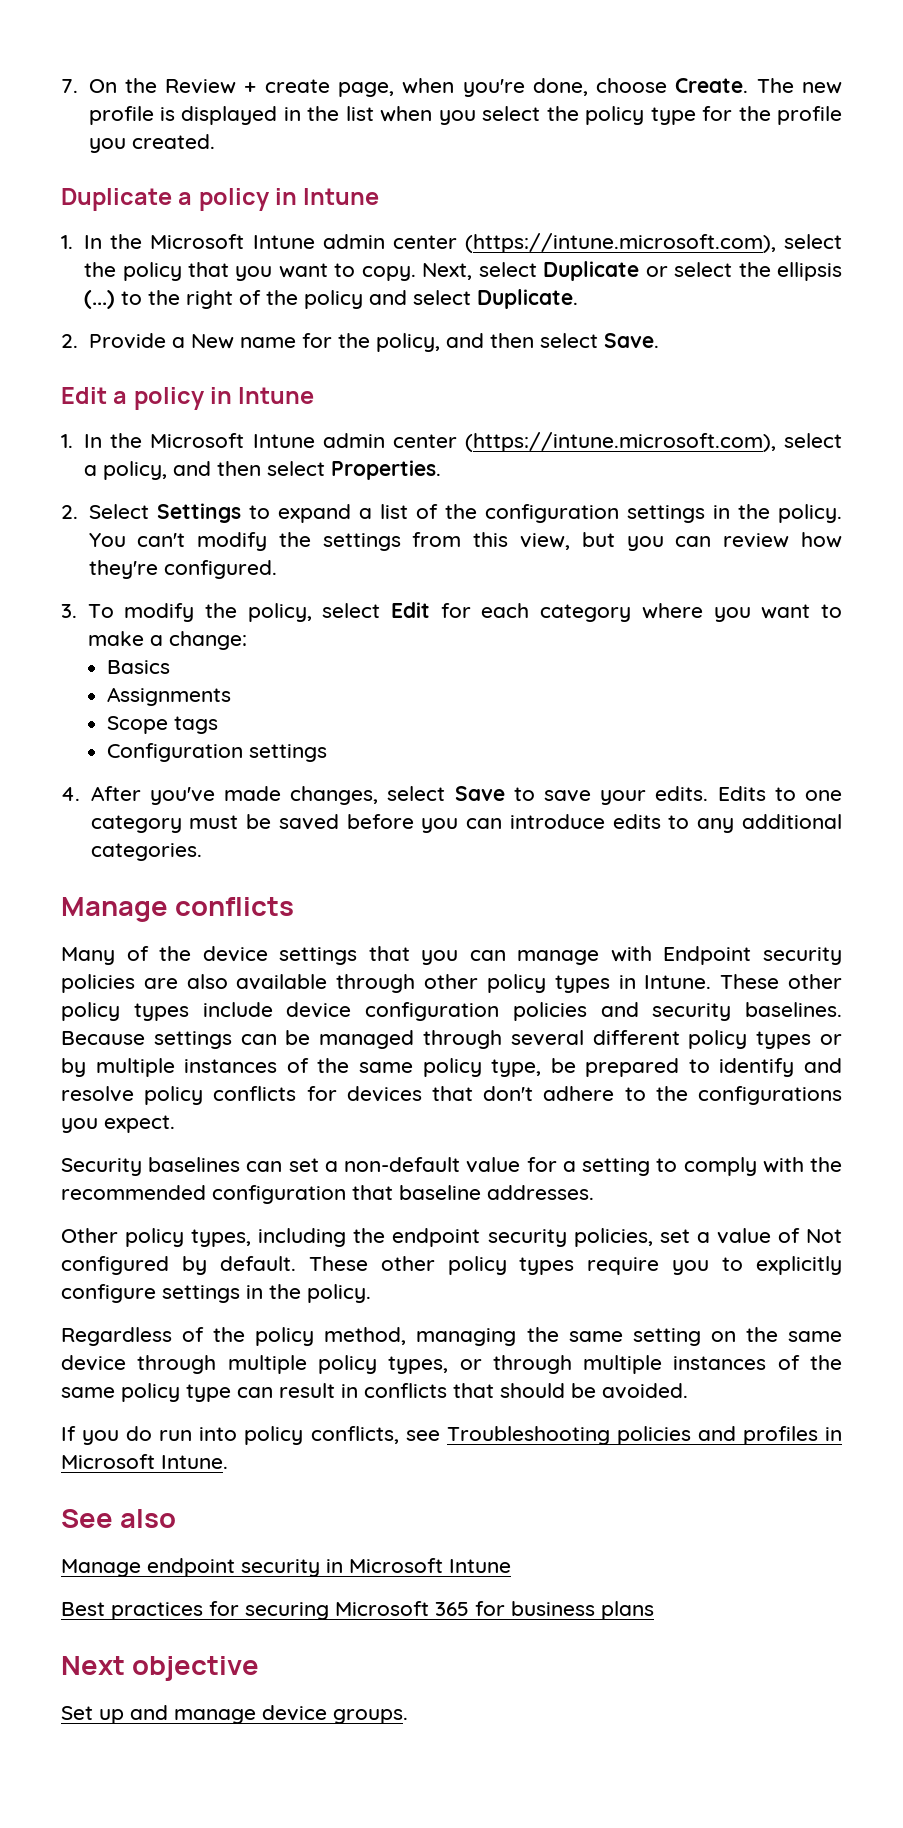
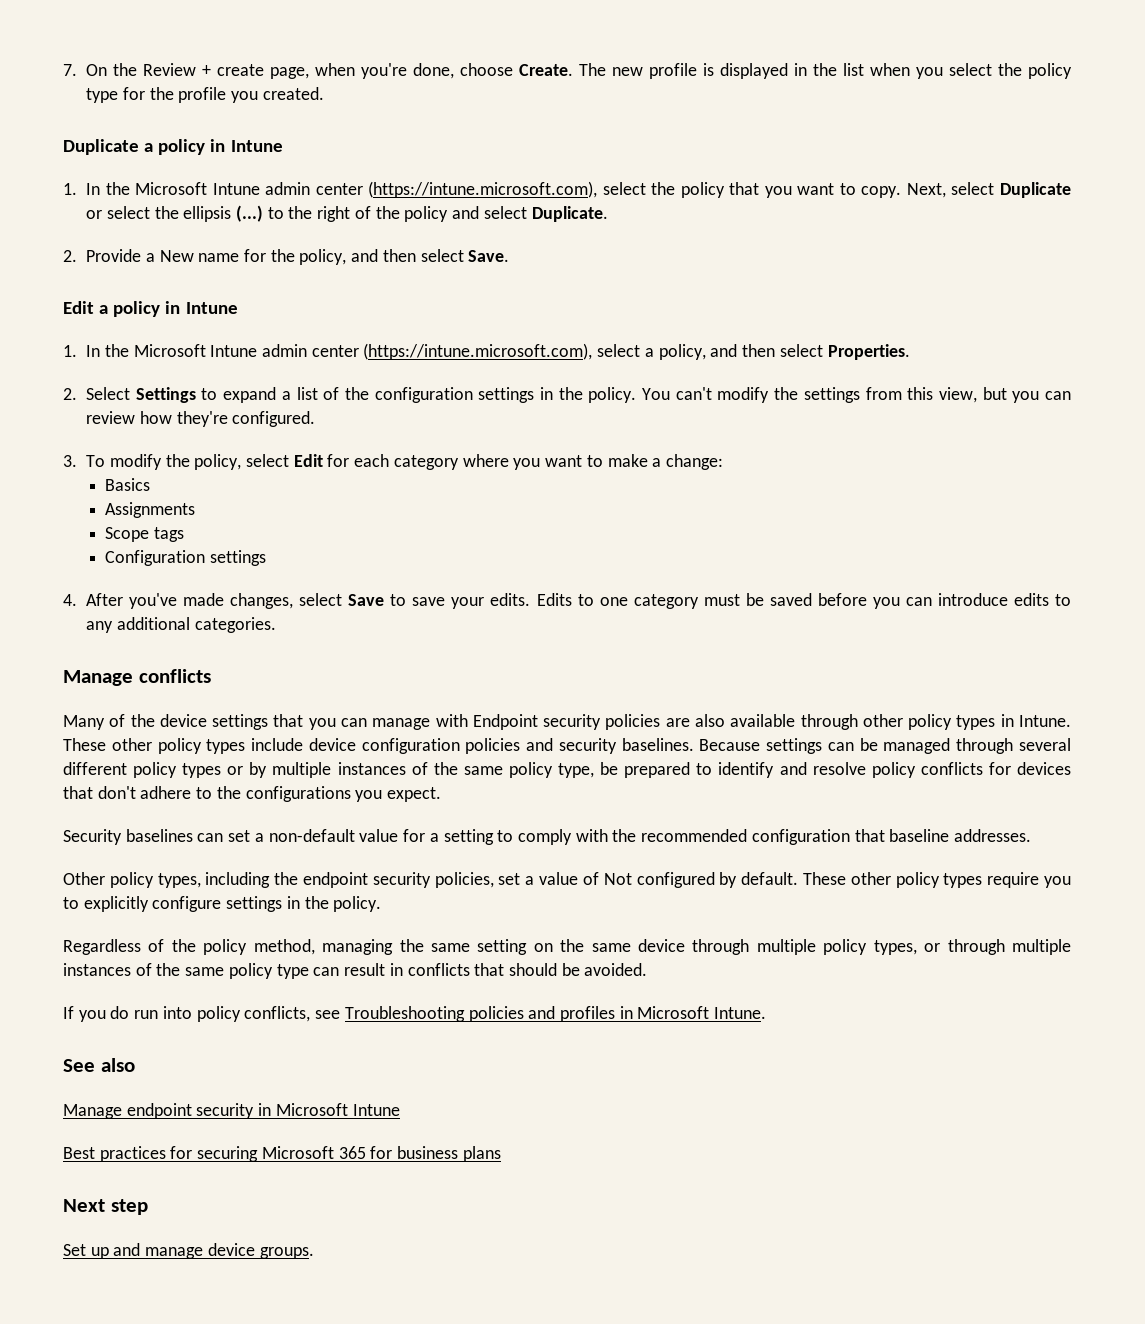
- Next objective
+ Next step

